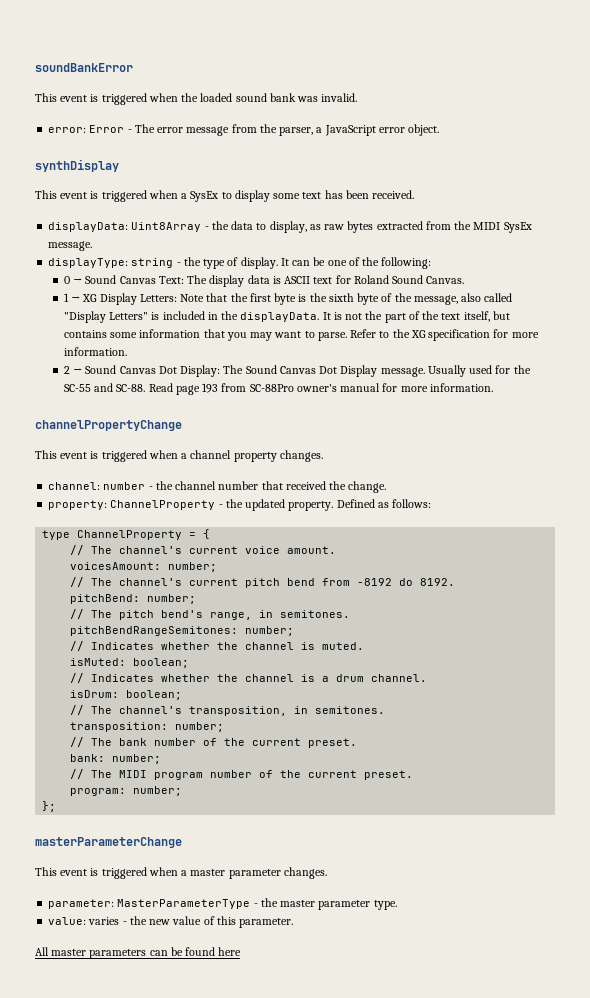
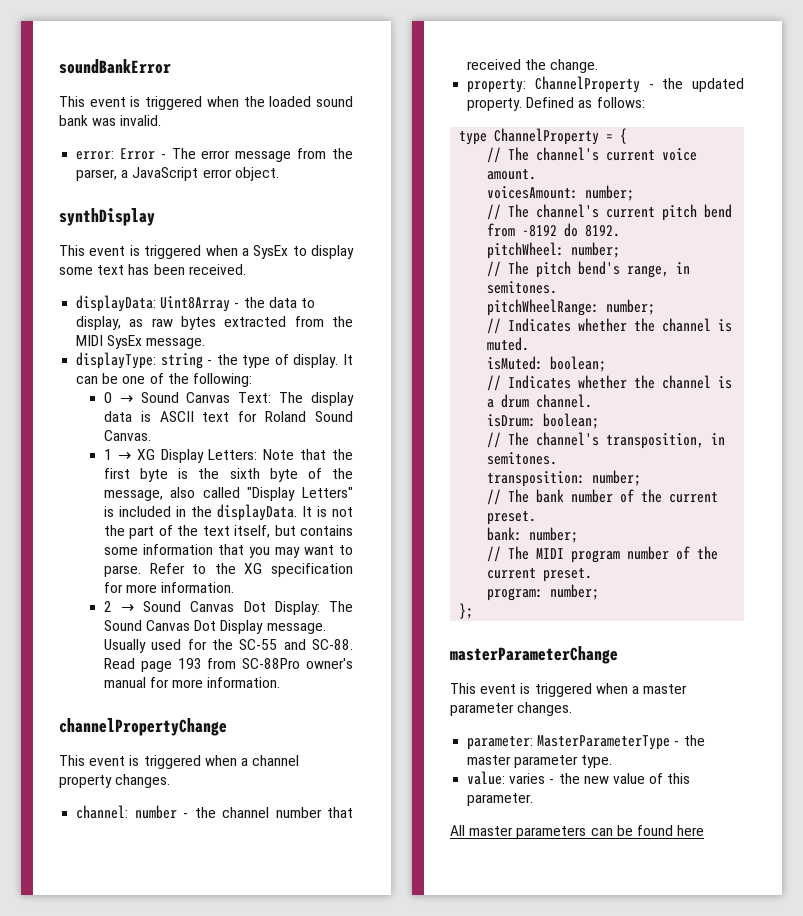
- pitchBend: number;
+ pitchWheel: number;
- pitchBendRangeSemitones: number;
+ pitchWheelRange: number;

